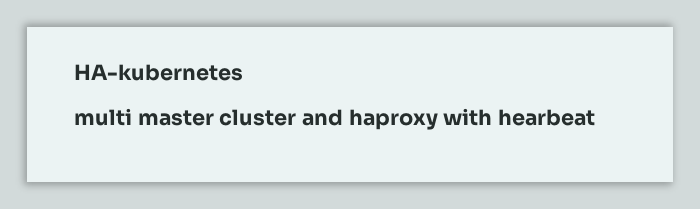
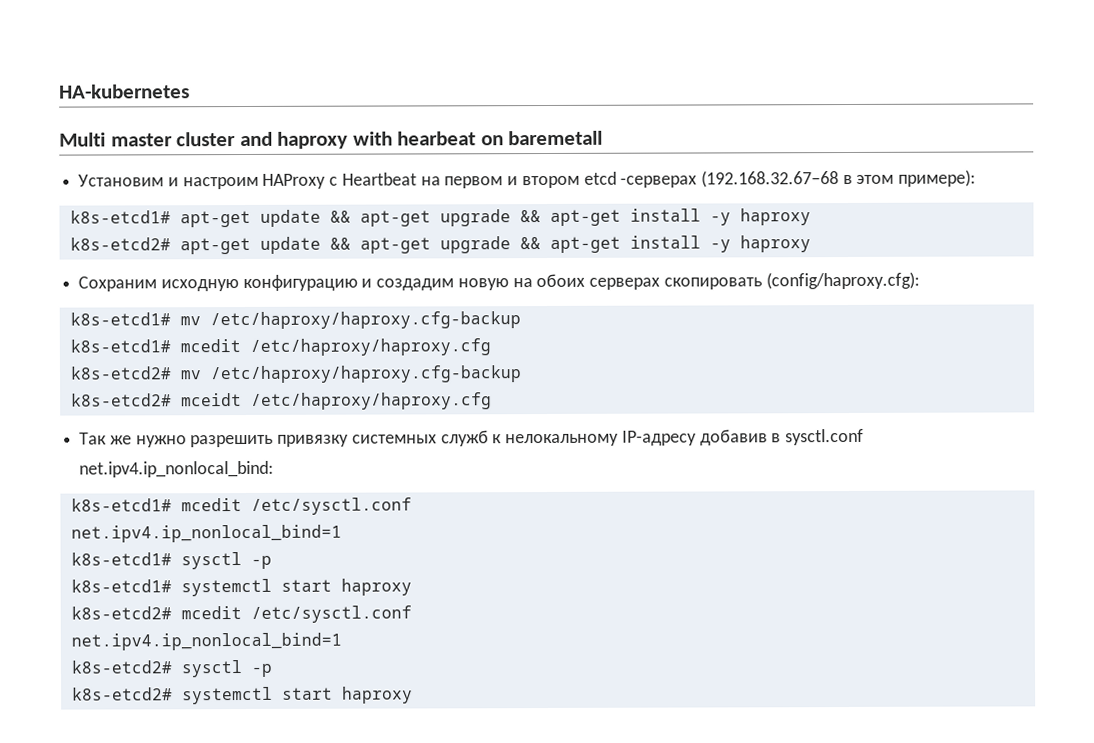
- multi master cluster and haproxy with hearbeat
+ Multi master cluster and haproxy with hearbeat on baremetall
+ Установим и настроим HAProxy с Heartbeat на первом и втором etcd -серверах (192.168.32.67–68 в этом примере):
+ k8s-etcd1# apt-get update && apt-get upgrade && apt-get install -y haproxy
+ k8s-etcd2# apt-get update && apt-get upgrade && apt-get install -y haproxy
+ Сохраним исходную конфигурацию и создадим новую на обоих серверах скопировать (config/haproxy.cfg):
+ k8s-etcd1# mv /etc/haproxy/haproxy.cfg-backup
+ k8s-etcd1# mcedit /etc/haproxy/haproxy.cfg
+ k8s-etcd2# mv /etc/haproxy/haproxy.cfg-backup
+ k8s-etcd2# mceidt /etc/haproxy/haproxy.cfg
+ Так же нужно разрешить привязку системных служб к нелокальному IP-адресу добавив в sysctl.conf net.ipv4.ip_nonlocal_bind:
+ k8s-etcd1# mcedit /etc/sysctl.conf
+ net.ipv4.ip_nonlocal_bind=1
+ k8s-etcd1# sysctl -p
+ k8s-etcd1# systemctl start haproxy
+ k8s-etcd2# mcedit /etc/sysctl.conf
+ net.ipv4.ip_nonlocal_bind=1
+ k8s-etcd2# sysctl -p
+ k8s-etcd2# systemctl start haproxy

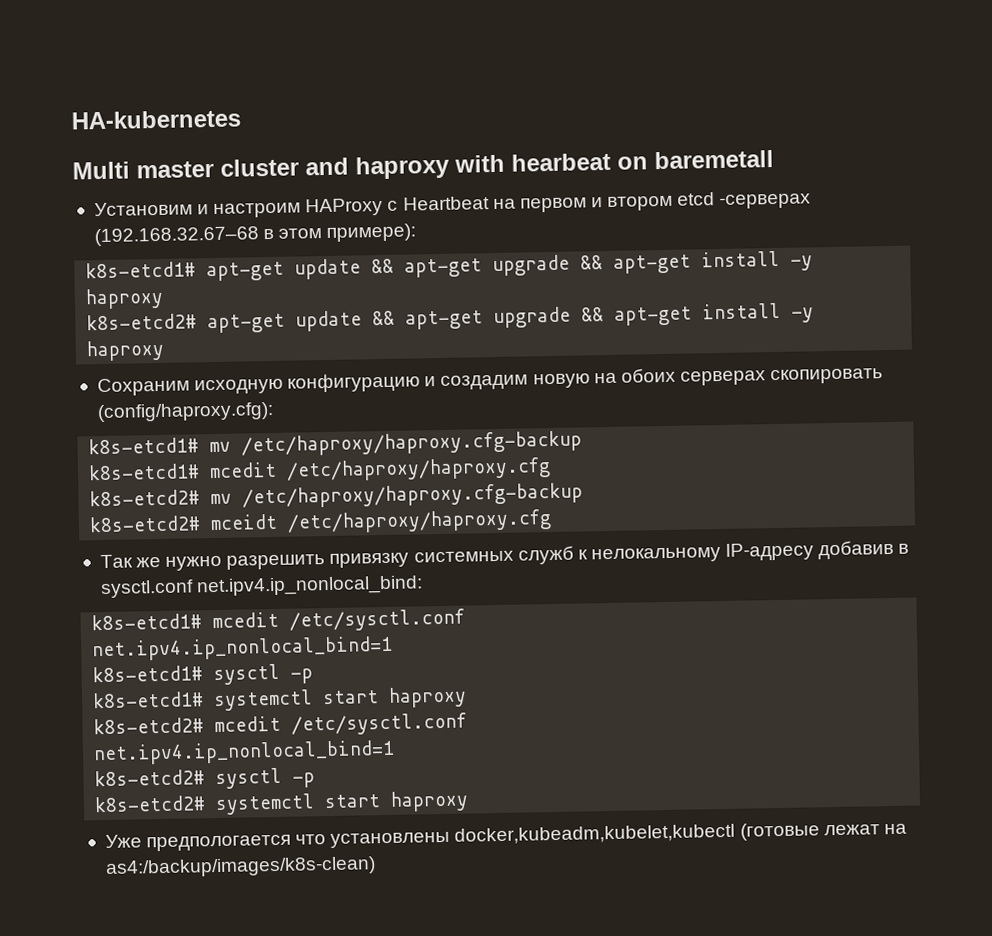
+ Уже предпологается что установлены docker,kubeadm,kubelet,kubectl (готовые лежат на as4:/backup/images/k8s-clean)

